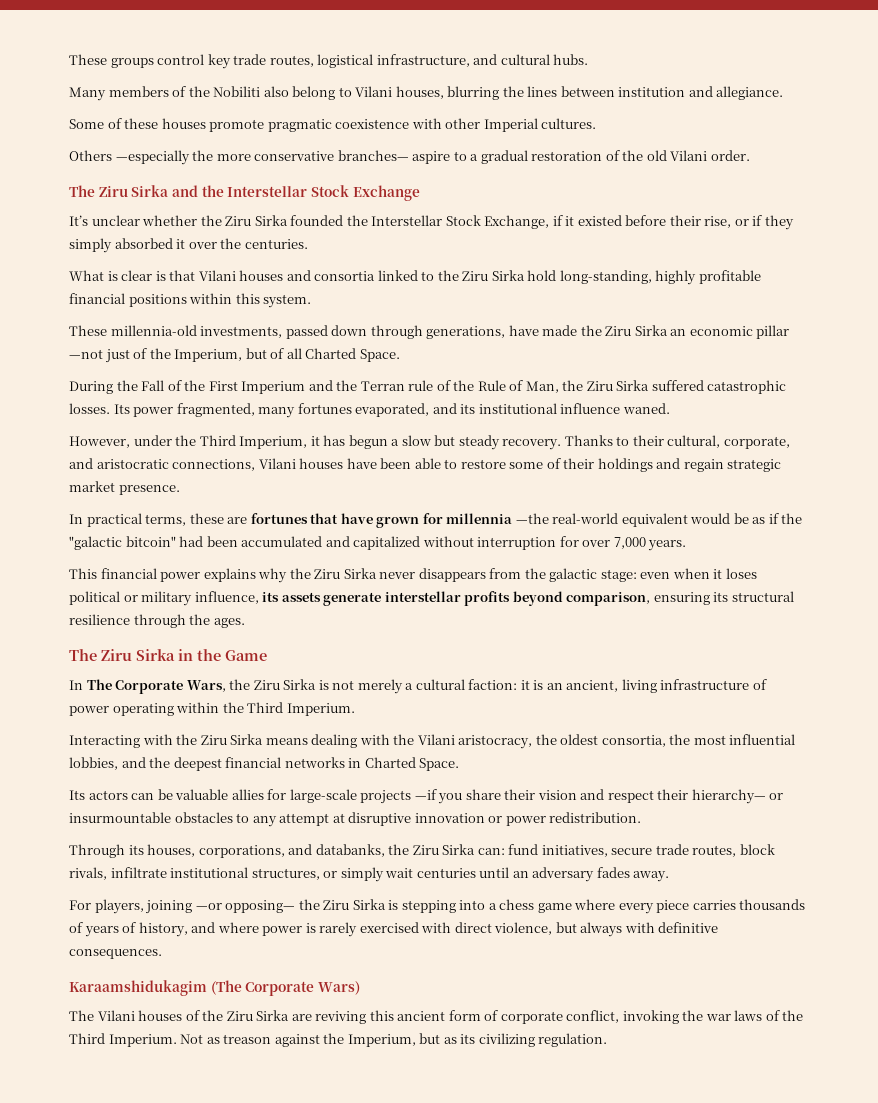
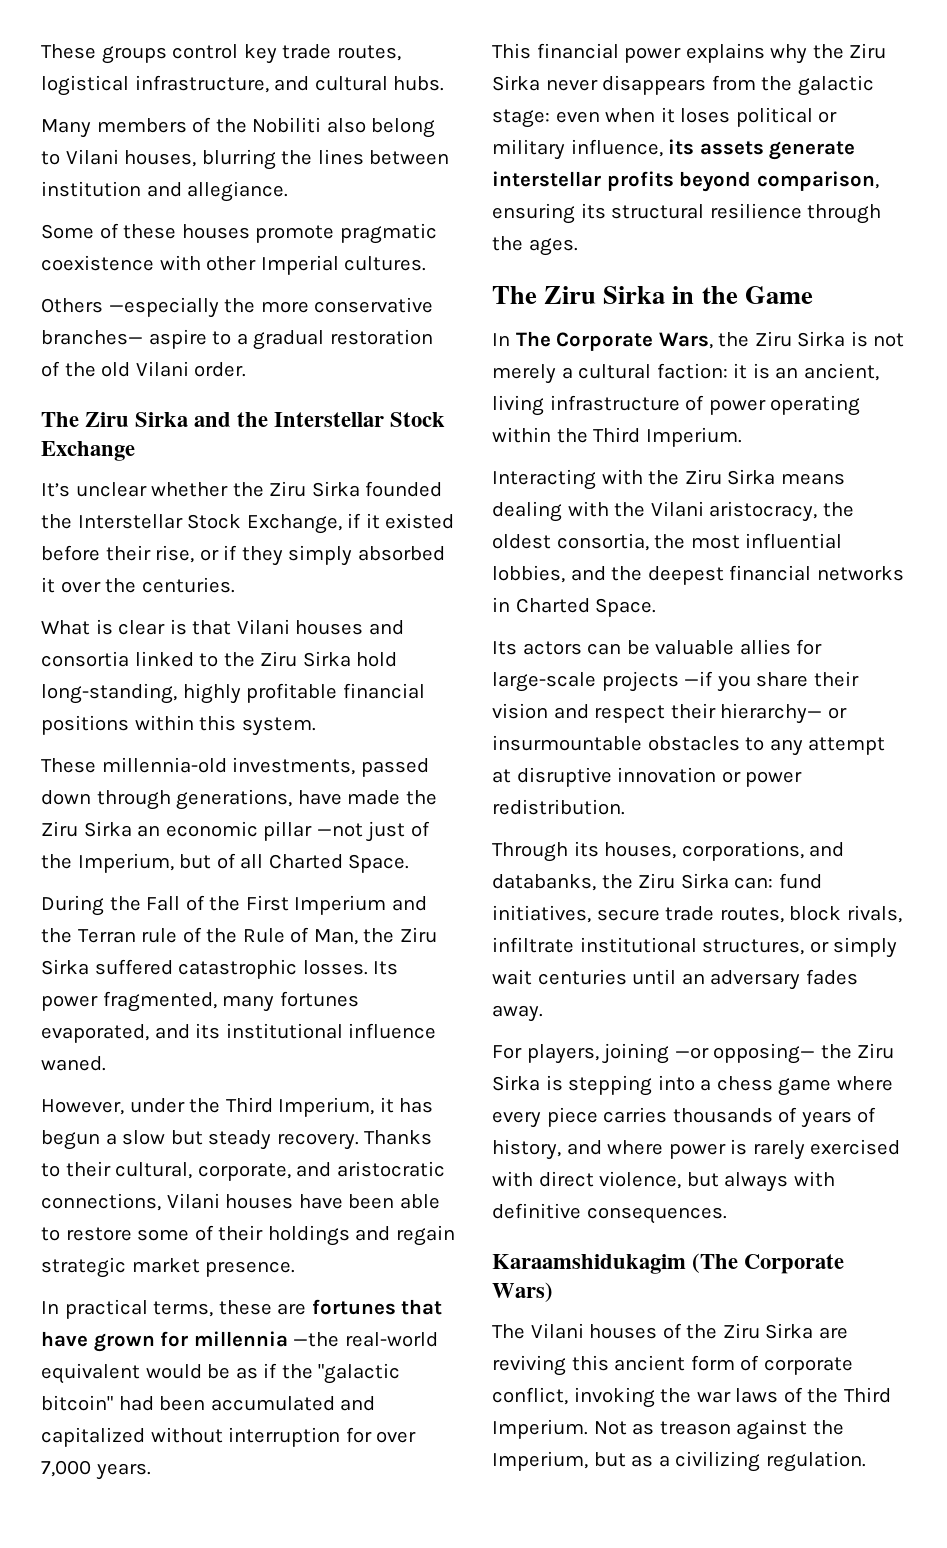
- Not as treason against the Imperium, but as its civilizing regulation.
+ Not as treason against the Imperium, but as a civilizing regulation.

